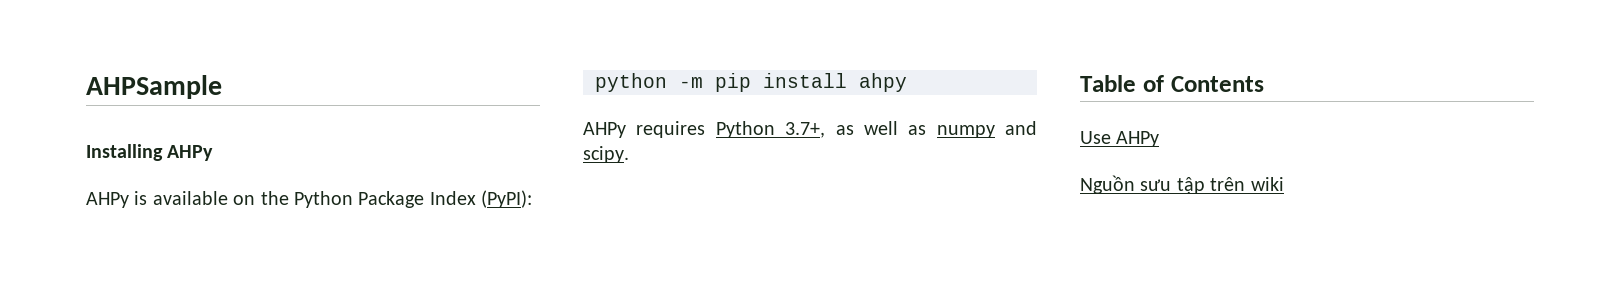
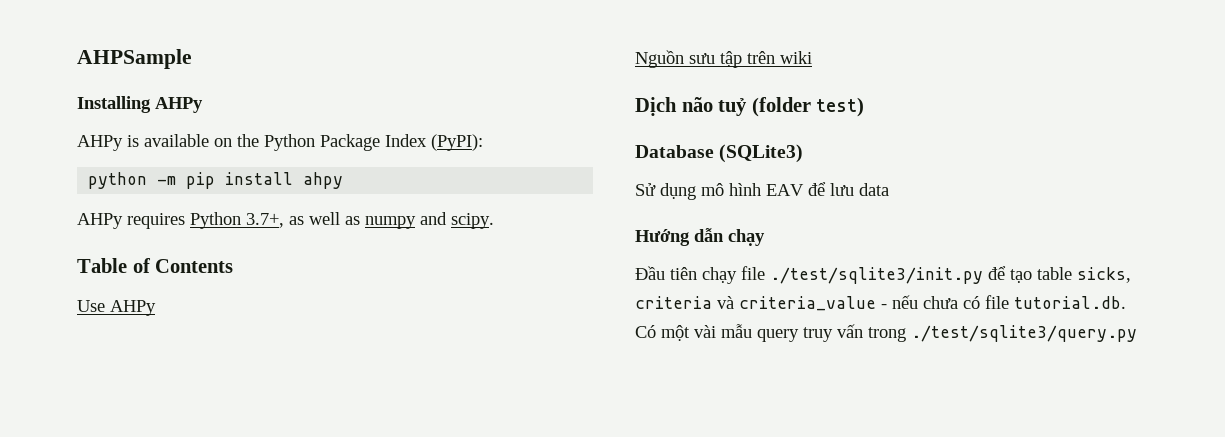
+ Dịch não tuỷ (folder test)
+ Database (SQLite3)
+ Sử dụng mô hình EAV để lưu data
+ Hướng dẫn chạy
+ Đầu tiên chạy file ./test/sqlite3/init.py để tạo table sicks, criteria và criteria_value - nếu chưa có file tutorial.db. Có một vài mẫu query truy vấn trong ./test/sqlite3/query.py

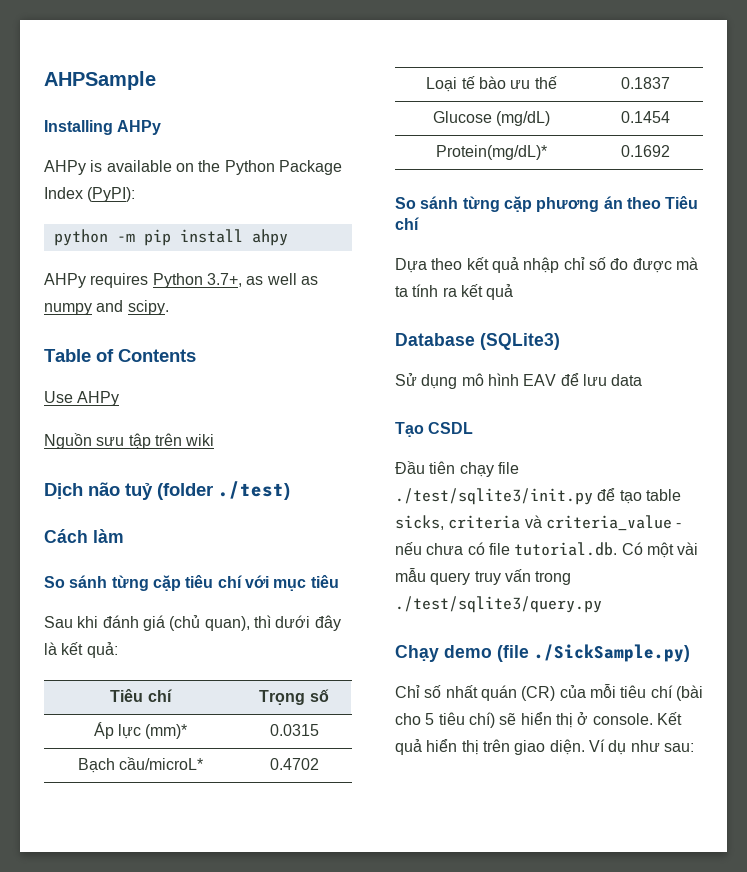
- Dịch não tuỷ (folder test)
+ Dịch não tuỷ (folder ./test)
+ Cách làm
+ So sánh từng cặp tiêu chí với mục tiêu
+ Sau khi đánh giá (chủ quan), thì dưới đây là kết quả:
+ Tiêu chí | Trọng số
+ Áp lực (mm)* | 0.0315
+ Bạch cầu/microL* | 0.4702
+ Loại tế bào ưu thế | 0.1837
+ Glucose (mg/dL) | 0.1454
+ Protein(mg/dL)* | 0.1692
+ So sánh từng cặp phương án theo Tiêu chí
+ Dựa theo kết quả nhập chỉ số đo được mà ta tính ra kết quả
- Hướng dẫn chạy
+ Tạo CSDL
+ Chạy demo (file ./SickSample.py)
+ Chỉ số nhất quán (CR) của mỗi tiêu chí (bài cho 5 tiêu chí) sẽ hiển thị ở console. Kết quả hiển thị trên giao diện. Ví dụ như sau:

